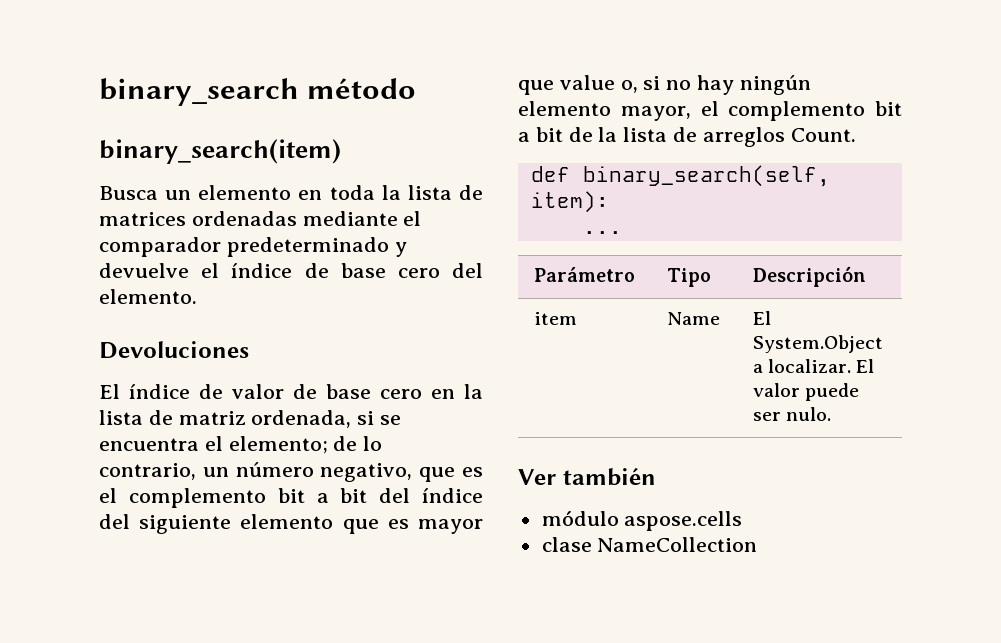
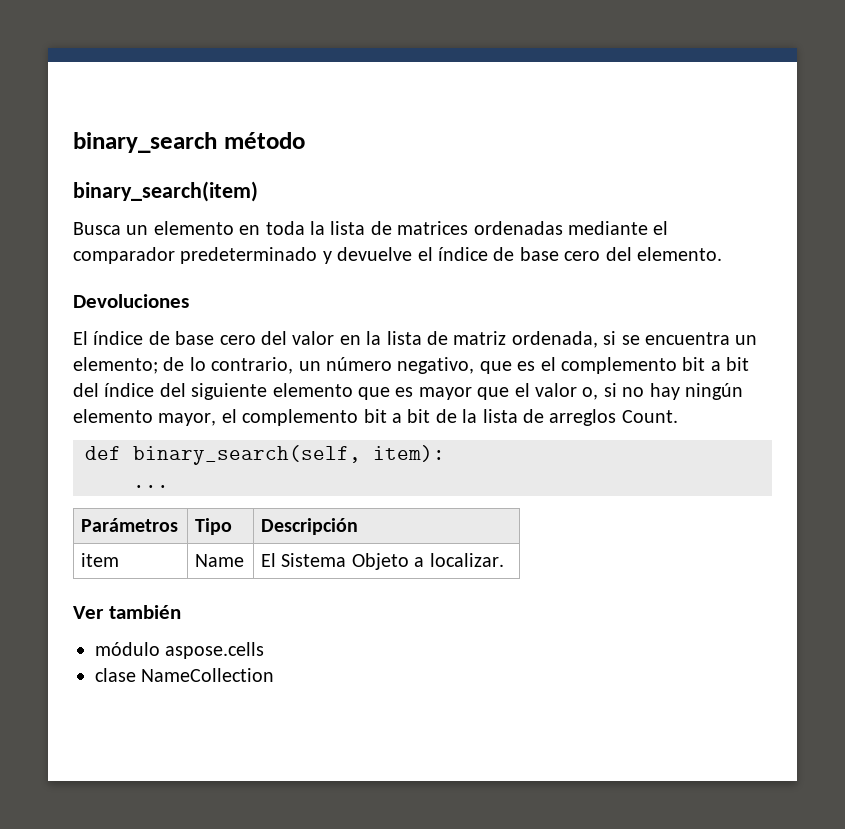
- El índice de valor de base cero en la lista de matriz ordenada, si se encuentra el elemento; de lo contrario, un número negativo, que es el complemento bit a bit del índice del siguiente elemento que es mayor que value o, si no hay ningún elemento mayor, el complemento bit a bit de la lista de arreglos Count.
+ El índice de base cero del valor en la lista de matriz ordenada, si se encuentra un elemento; de lo contrario, un número negativo, que es el complemento bit a bit del índice del siguiente elemento que es mayor que el valor o, si no hay ningún elemento mayor, el complemento bit a bit de la lista de arreglos Count.
- Parámetro | Tipo | Descripción
+ Parámetros | Tipo | Descripción
- item | Name | El System.Object a localizar. El valor puede ser nulo.
+ item | Name | El Sistema Objeto a localizar.

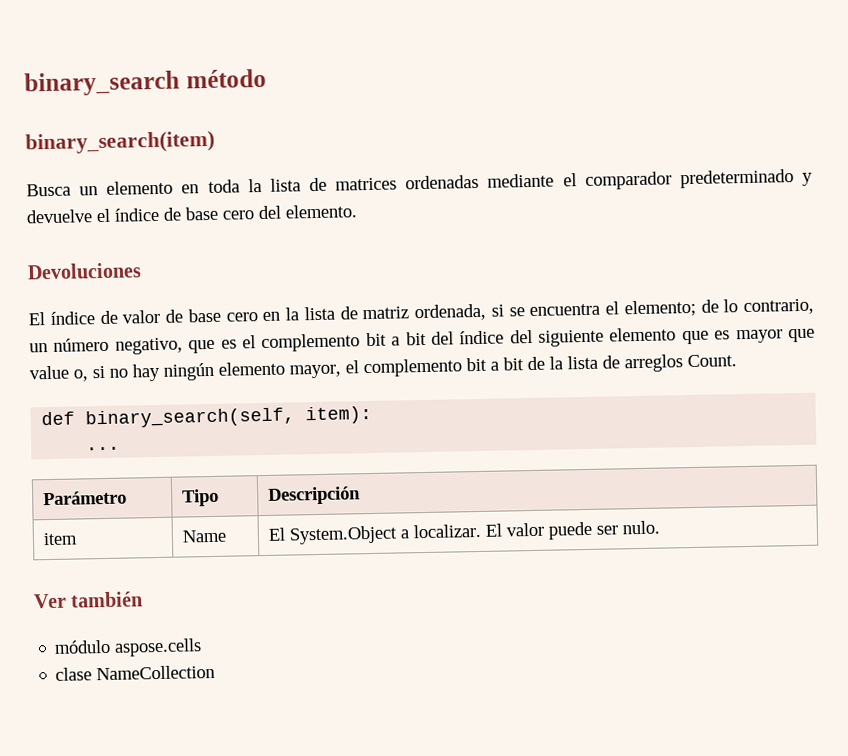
- El índice de base cero del valor en la lista de matriz ordenada, si se encuentra un elemento; de lo contrario, un número negativo, que es el complemento bit a bit del índice del siguiente elemento que es mayor que el valor o, si no hay ningún elemento mayor, el complemento bit a bit de la lista de arreglos Count.
+ El índice de valor de base cero en la lista de matriz ordenada, si se encuentra el elemento; de lo contrario, un número negativo, que es el complemento bit a bit del índice del siguiente elemento que es mayor que value o, si no hay ningún elemento mayor, el complemento bit a bit de la lista de arreglos Count.
- Parámetros | Tipo | Descripción
+ Parámetro | Tipo | Descripción
- item | Name | El Sistema Objeto a localizar.
+ item | Name | El System.Object a localizar. El valor puede ser nulo.

